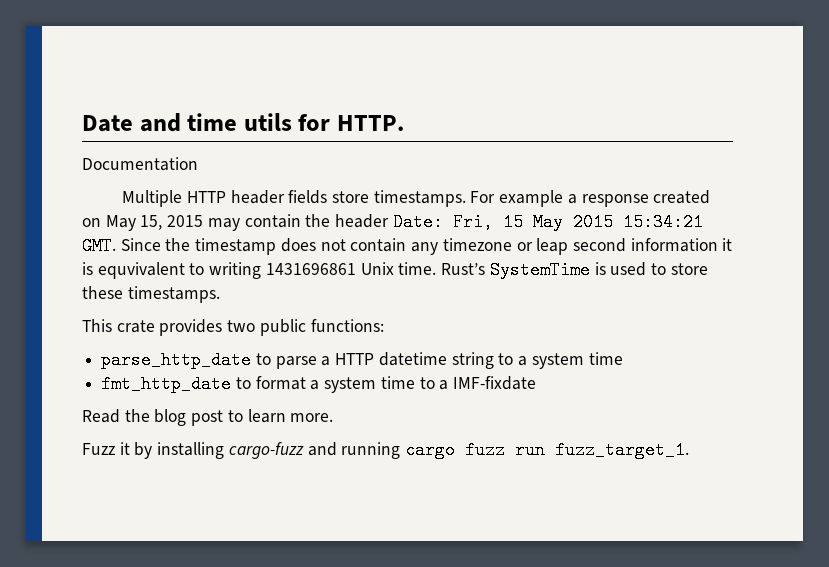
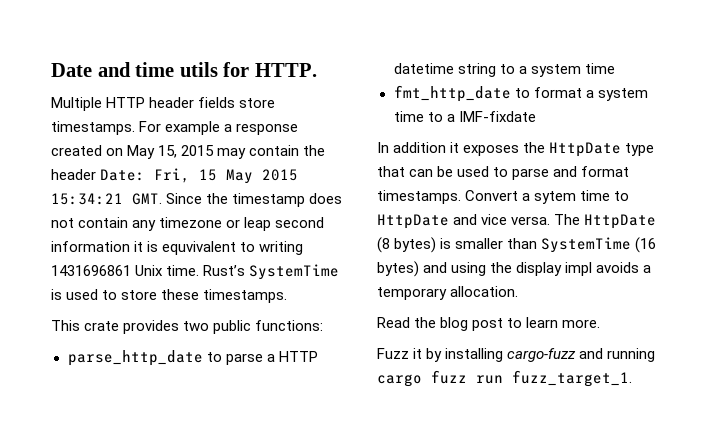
- Documentation
+ In addition it exposes the HttpDate type that can be used to parse and format timestamps. Convert a sytem time to HttpDate and vice versa. The HttpDate (8 bytes) is smaller than SystemTime (16 bytes) and using the display impl avoids a temporary allocation.

